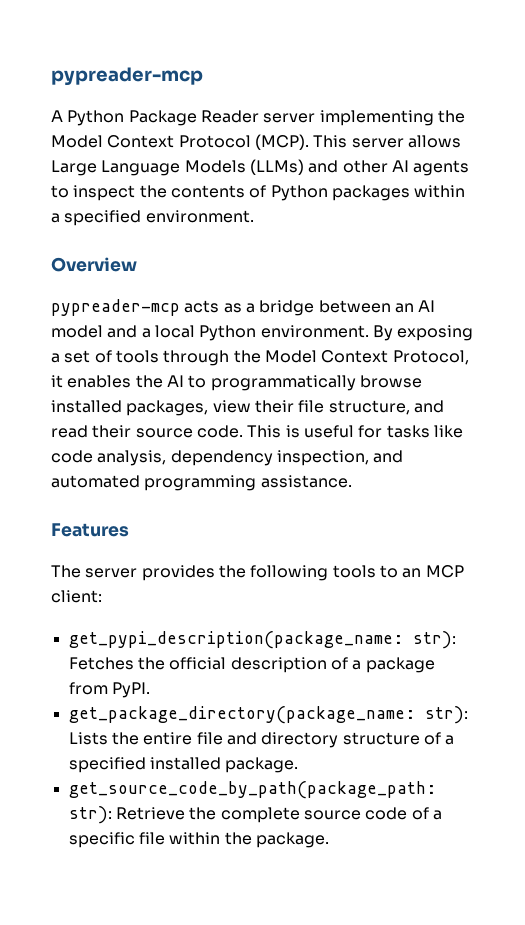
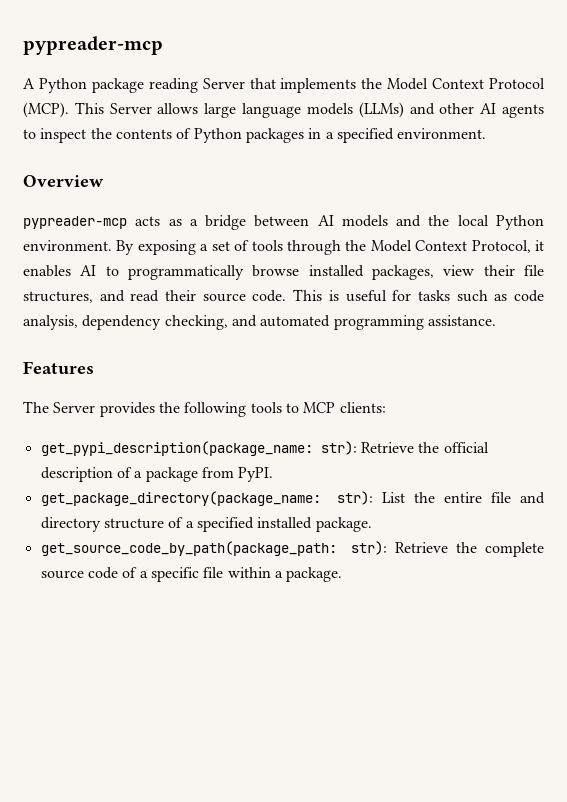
- A Python Package Reader server implementing the Model Context Protocol (MCP).
+ A Python package reading Server that implements the Model Context Protocol (MCP).
- This server allows Large Language Models (LLMs) and other AI agents to inspect the contents of Python packages within a specified environment.
+ This Server allows large language models (LLMs) and other AI agents to inspect the contents of Python packages in a specified environment.
- pypreader-mcp acts as a bridge between an AI model and a local Python environment.
+ pypreader-mcp acts as a bridge between AI models and the local Python environment.
- By exposing a set of tools through the Model Context Protocol, it enables the AI to programmatically browse installed packages, view their file structure, and read their source code.
+ By exposing a set of tools through the Model Context Protocol, it enables AI to programmatically browse installed packages, view their file structures, and read their source code.
- This is useful for tasks like code analysis, dependency inspection, and automated programming assistance.
+ This is useful for tasks such as code analysis, dependency checking, and automated programming assistance.
- The server provides the following tools to an MCP client:
+ The Server provides the following tools to MCP clients:
- get_pypi_description(package_name: str): Fetches the official description of a package from PyPI.
+ get_pypi_description(package_name: str): Retrieve the official description of a package from PyPI.
- get_package_directory(package_name: str): Lists the entire file and directory structure of a specified installed package.
+ get_package_directory(package_name: str): List the entire file and directory structure of a specified installed package.
- get_source_code_by_path(package_path: str): Retrieve the complete source code of a specific file within the package.
+ get_source_code_by_path(package_path: str): Retrieve the complete source code of a specific file within a package.

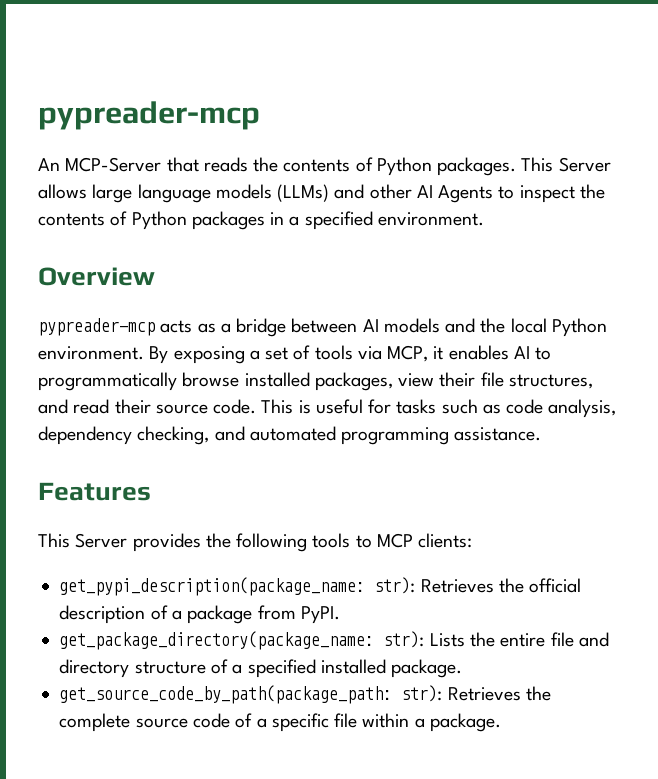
- A Python package reading Server that implements the Model Context Protocol (MCP).
+ An MCP-Server that reads the contents of Python packages.
- This Server allows large language models (LLMs) and other AI agents to inspect the contents of Python packages in a specified environment.
+ This Server allows large language models (LLMs) and other AI Agents to inspect the contents of Python packages in a specified environment.
- By exposing a set of tools through the Model Context Protocol, it enables AI to programmatically browse installed packages, view their file structures, and read their source code.
+ By exposing a set of tools via MCP, it enables AI to programmatically browse installed packages, view their file structures, and read their source code.
- The Server provides the following tools to MCP clients:
+ This Server provides the following tools to MCP clients:
- get_pypi_description(package_name: str): Retrieve the official description of a package from PyPI.
+ get_pypi_description(package_name: str): Retrieves the official description of a package from PyPI.
- get_package_directory(package_name: str): List the entire file and directory structure of a specified installed package.
+ get_package_directory(package_name: str): Lists the entire file and directory structure of a specified installed package.
- get_source_code_by_path(package_path: str): Retrieve the complete source code of a specific file within a package.
+ get_source_code_by_path(package_path: str): Retrieves the complete source code of a specific file within a package.

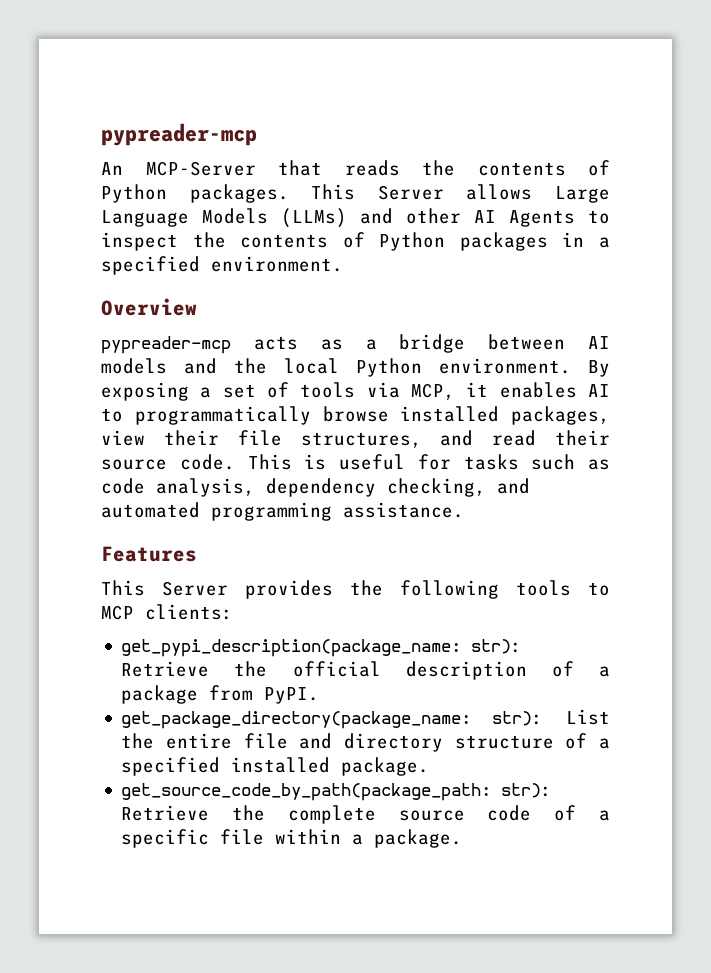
- This Server allows large language models (LLMs) and other AI Agents to inspect the contents of Python packages in a specified environment.
+ This Server allows Large Language Models (LLMs) and other AI Agents to inspect the contents of Python packages in a specified environment.
- get_pypi_description(package_name: str): Retrieves the official description of a package from PyPI.
+ get_pypi_description(package_name: str): Retrieve the official description of a package from PyPI.
- get_package_directory(package_name: str): Lists the entire file and directory structure of a specified installed package.
+ get_package_directory(package_name: str): List the entire file and directory structure of a specified installed package.
- get_source_code_by_path(package_path: str): Retrieves the complete source code of a specific file within a package.
+ get_source_code_by_path(package_path: str): Retrieve the complete source code of a specific file within a package.

